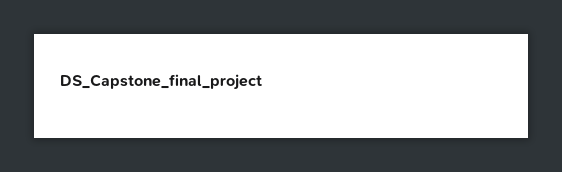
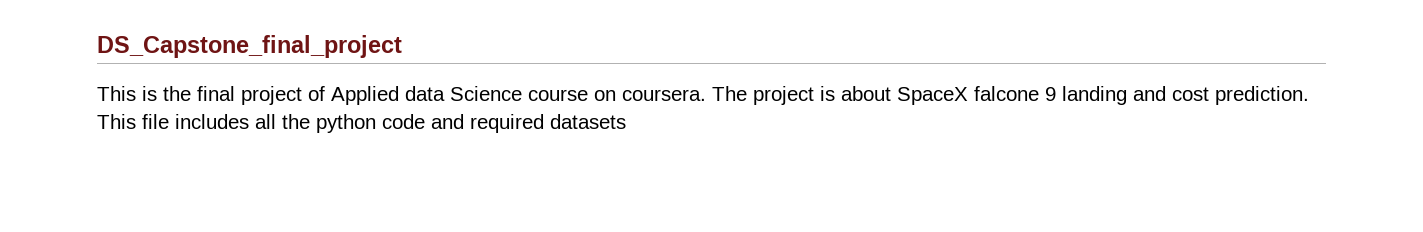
+ This is the final project of Applied data Science course on coursera. The project is about SpaceX falcone 9 landing and cost prediction. This file includes all the python code and required datasets

